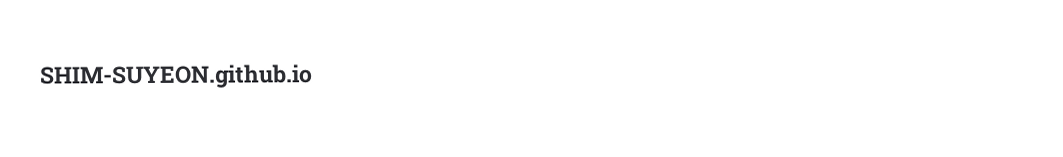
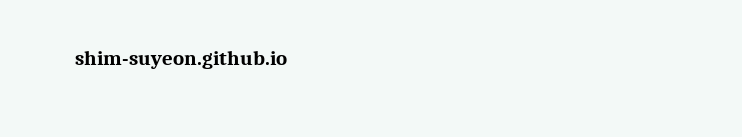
- SHIM-SUYEON.github.io
+ shim-suyeon.github.io

